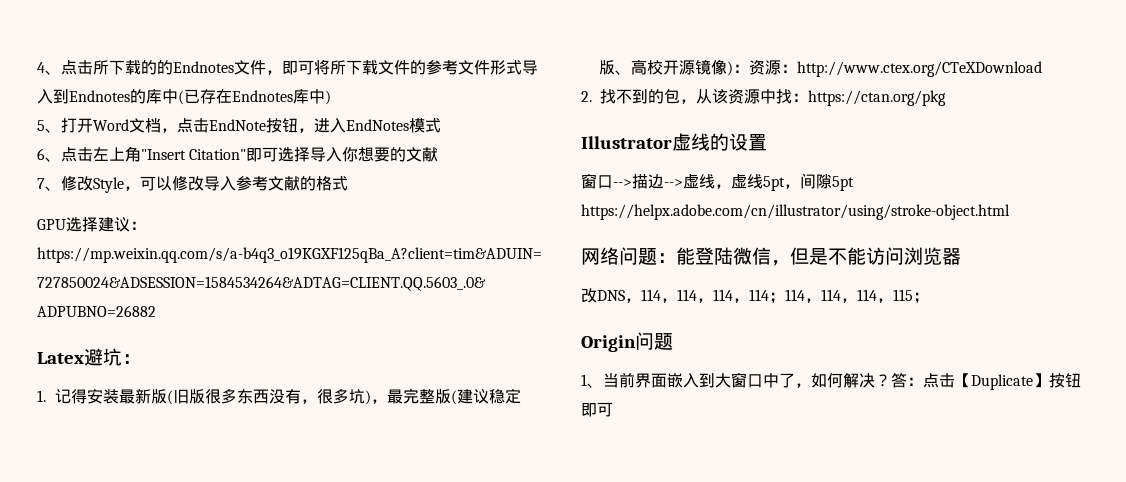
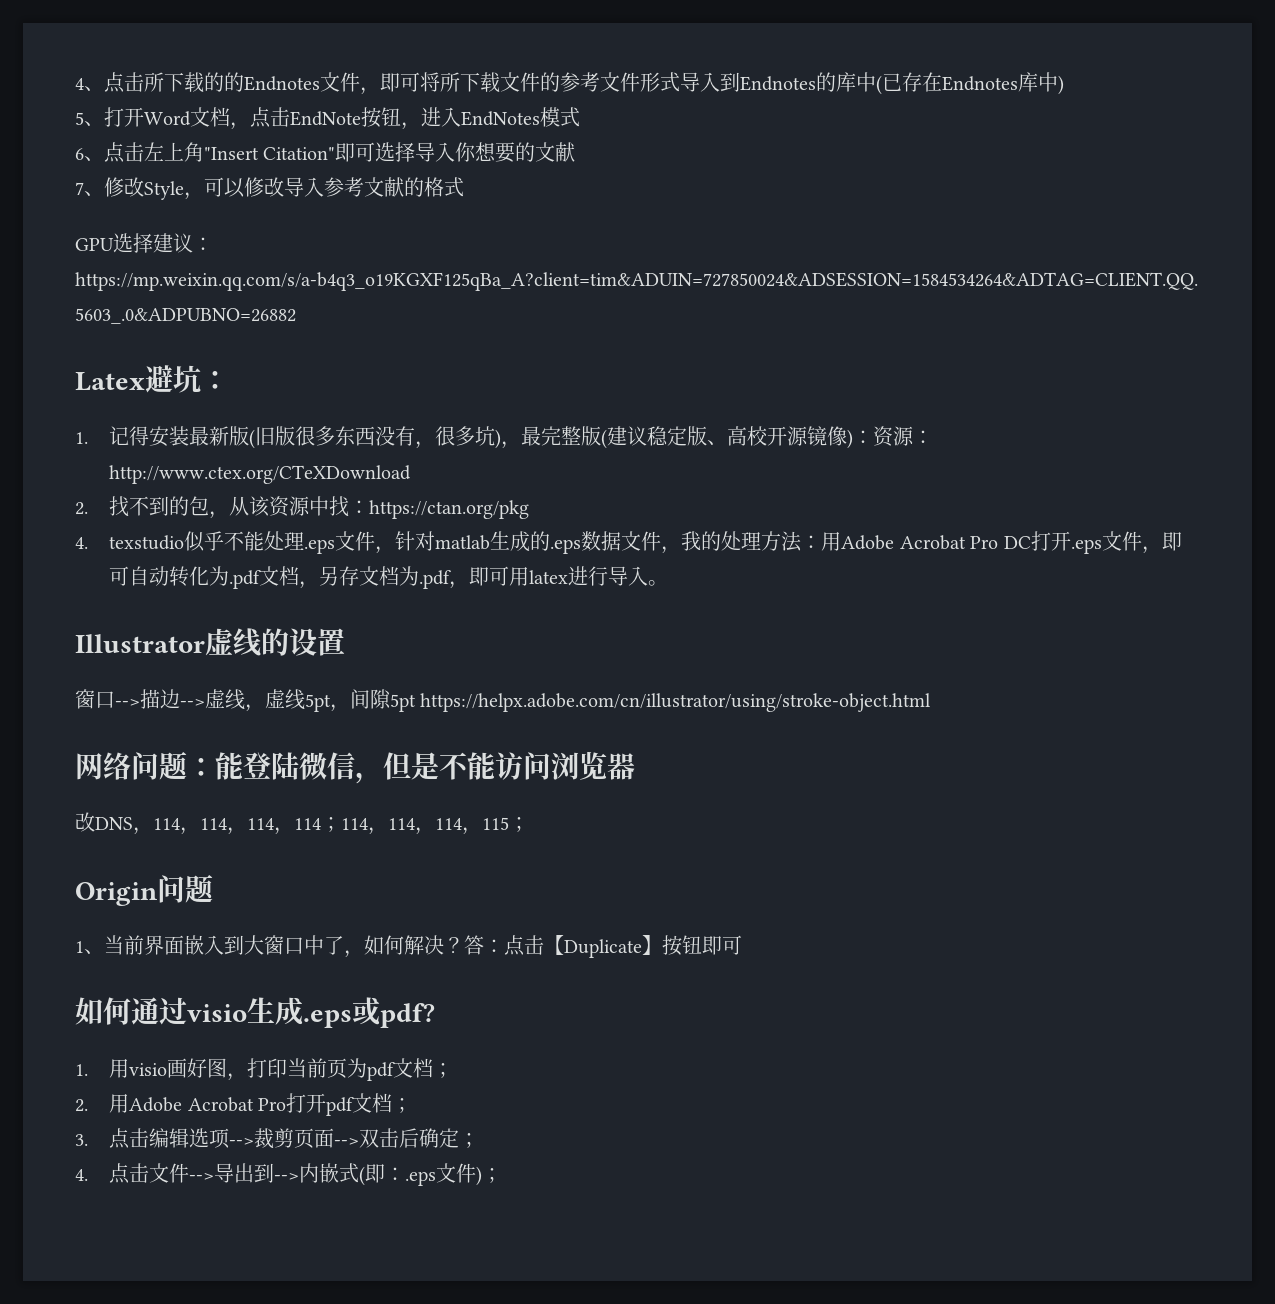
+ 4. texstudio似乎不能处理.eps文件，针对matlab生成的.eps数据文件，我的处理方法：用Adobe Acrobat Pro DC打开.eps文件，即可自动转化为.pdf文档，另存文档为.pdf，即可用latex进行导入。
+ 如何通过visio生成.eps或pdf?
+ 1.用visio画好图，打印当前页为pdf文档；
+ 2.用Adobe Acrobat Pro打开pdf文档；
+ 3.点击编辑选项-->裁剪页面-->双击后确定；
+ 4.点击文件-->导出到-->内嵌式(即：.eps文件)；

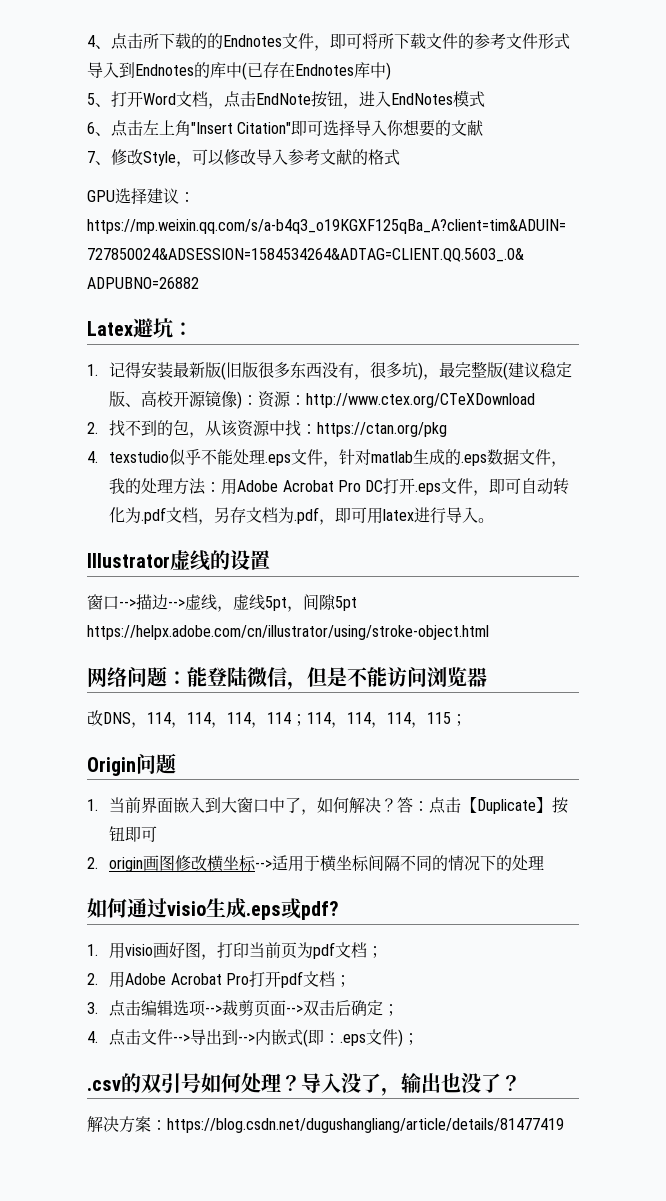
- 1、当前界面嵌入到大窗口中了，如何解决？
+ 1.当前界面嵌入到大窗口中了，如何解决？
+ 2. origin画图修改横坐标-->适用于横坐标间隔不同的情况下的处理
+ .csv的双引号如何处理？导入没了，输出也没了？
+ 解决方案：https://blog.csdn.net/dugushangliang/article/details/81477419

